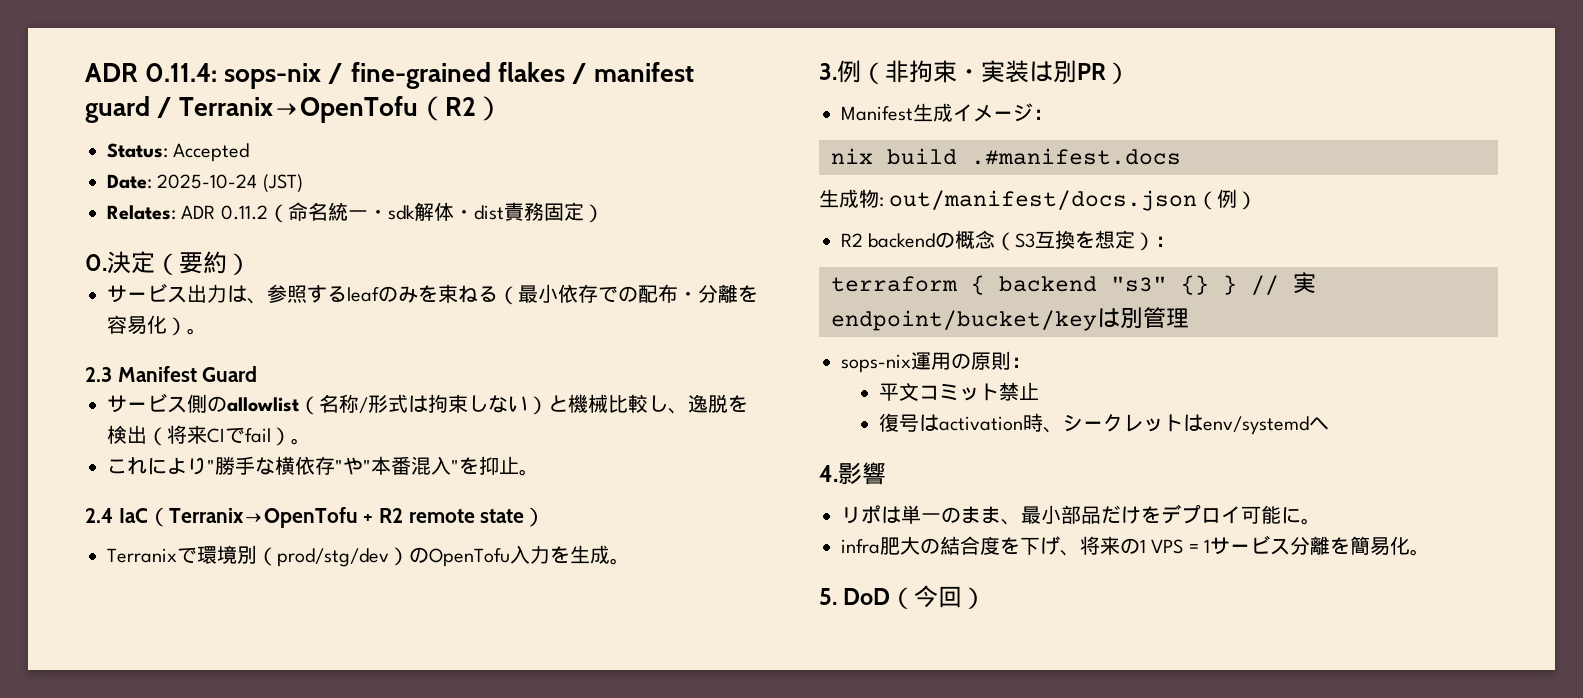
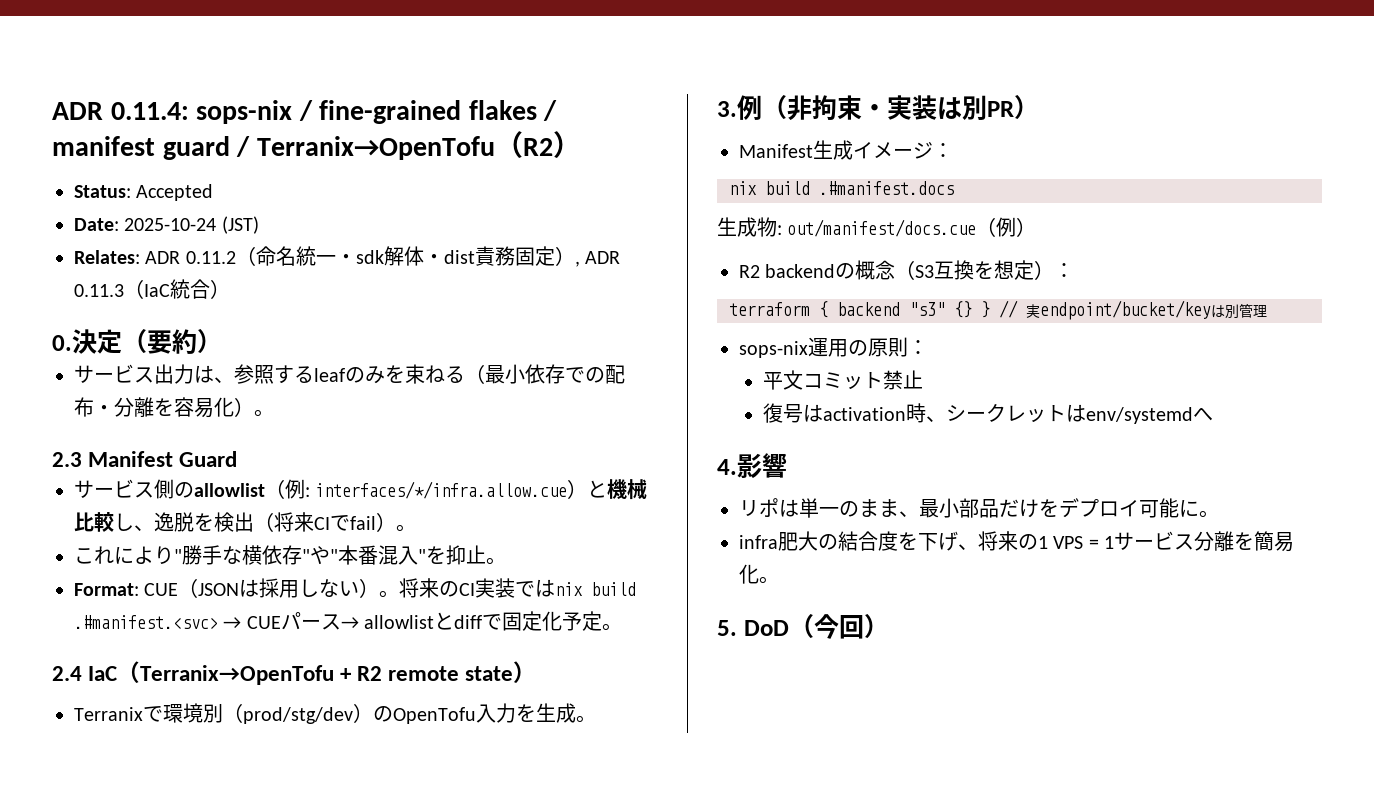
- Relates: ADR 0.11.2（命名統一・sdk解体・dist責務固定）
+ Relates: ADR 0.11.2（命名統一・sdk解体・dist責務固定）, ADR 0.11.3（IaC統合）
- サービス側のallowlist（名称/形式は拘束しない）と機械比較し、逸脱を検出（将来CIでfail）。
+ サービス側のallowlist（例: interfaces/*/infra.allow.cue）と機械比較し、逸脱を検出（将来CIでfail）。
+ Format: CUE（JSONは採用しない）。将来のCI実装ではnix build .#manifest.<svc> → CUEパース→ allowlistとdiffで固定化予定。
- 生成物: out/manifest/docs.json（例）
+ 生成物: out/manifest/docs.cue（例）

